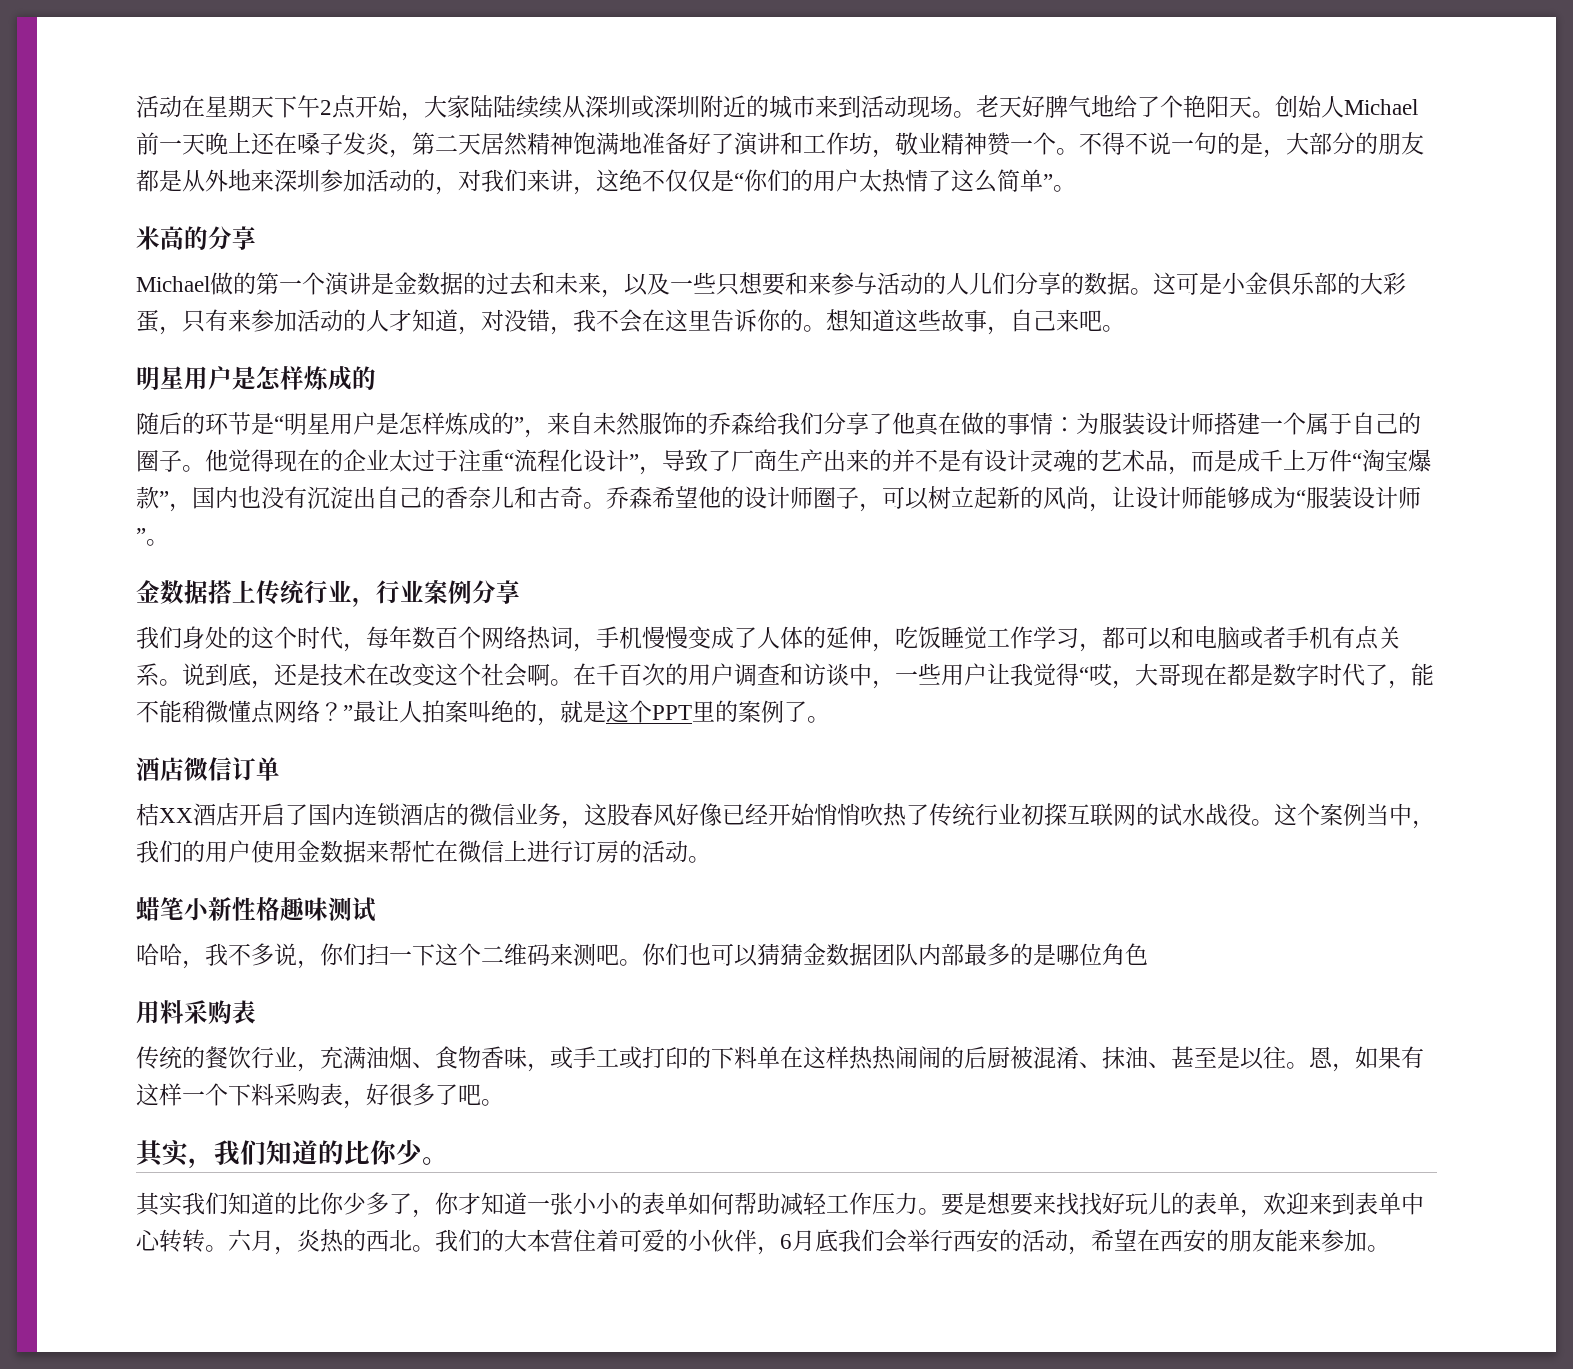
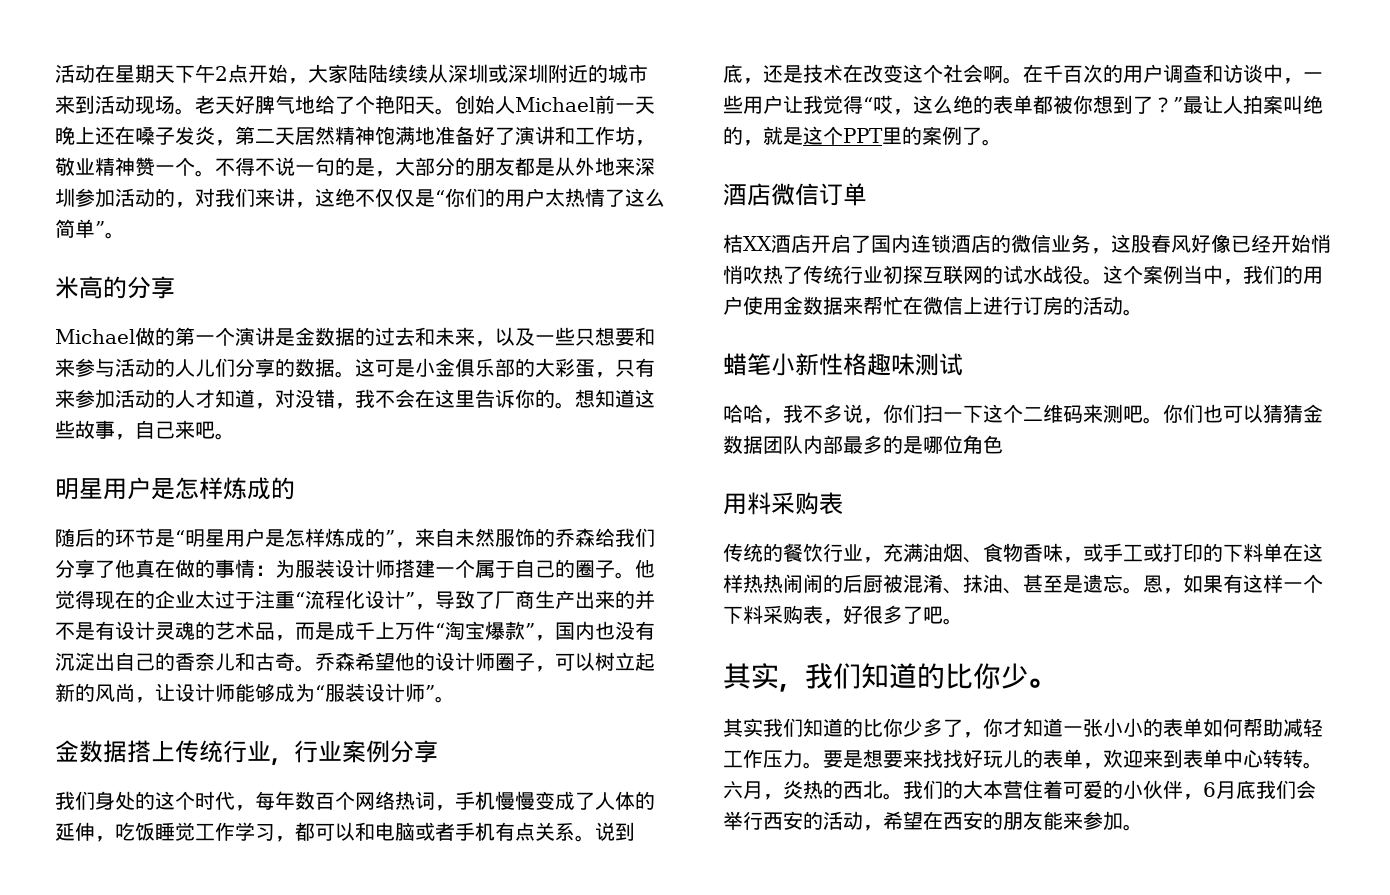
- 在千百次的用户调查和访谈中，一些用户让我觉得“哎，大哥现在都是数字时代了，能不能稍微懂点网络？”最让人拍案叫绝的，就是这个PPT里的案例了。
+ 在千百次的用户调查和访谈中，一些用户让我觉得“哎，这么绝的表单都被你想到了？”最让人拍案叫绝的，就是这个PPT里的案例了。
- 传统的餐饮行业，充满油烟、食物香味，或手工或打印的下料单在这样热热闹闹的后厨被混淆、抹油、甚至是以往。
+ 传统的餐饮行业，充满油烟、食物香味，或手工或打印的下料单在这样热热闹闹的后厨被混淆、抹油、甚至是遗忘。

